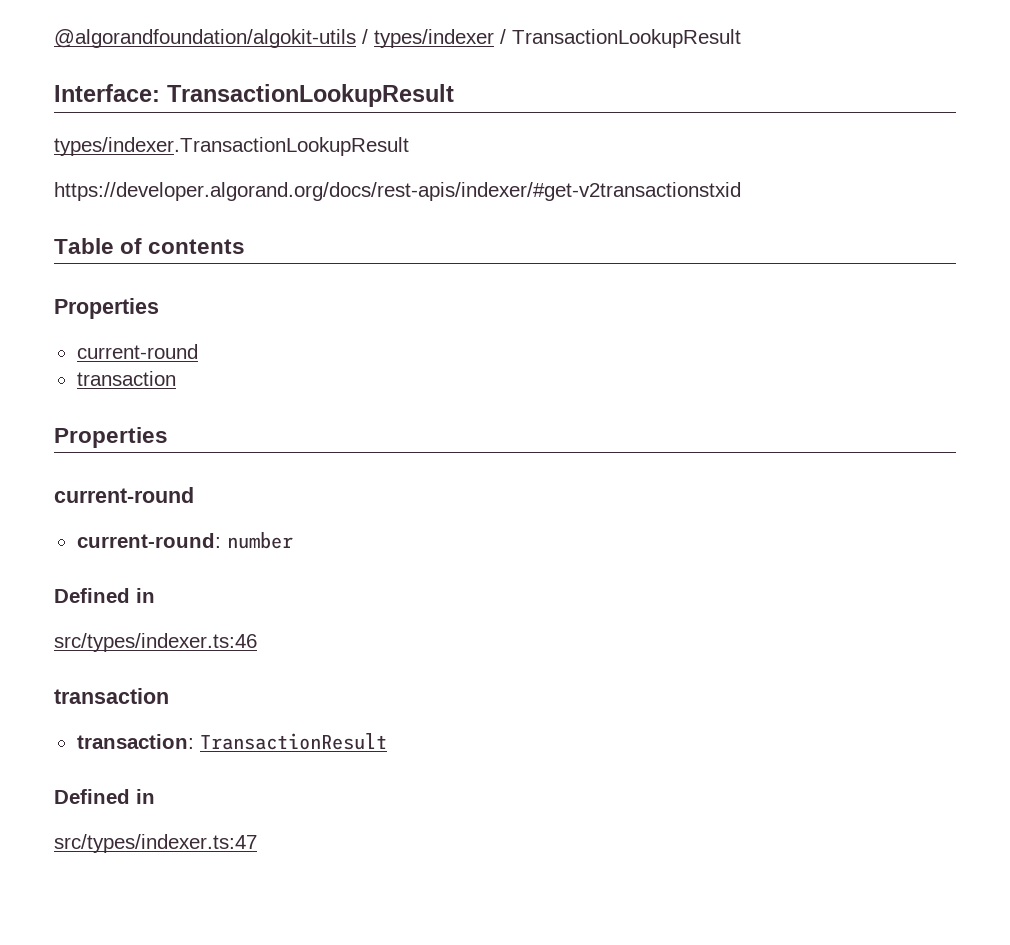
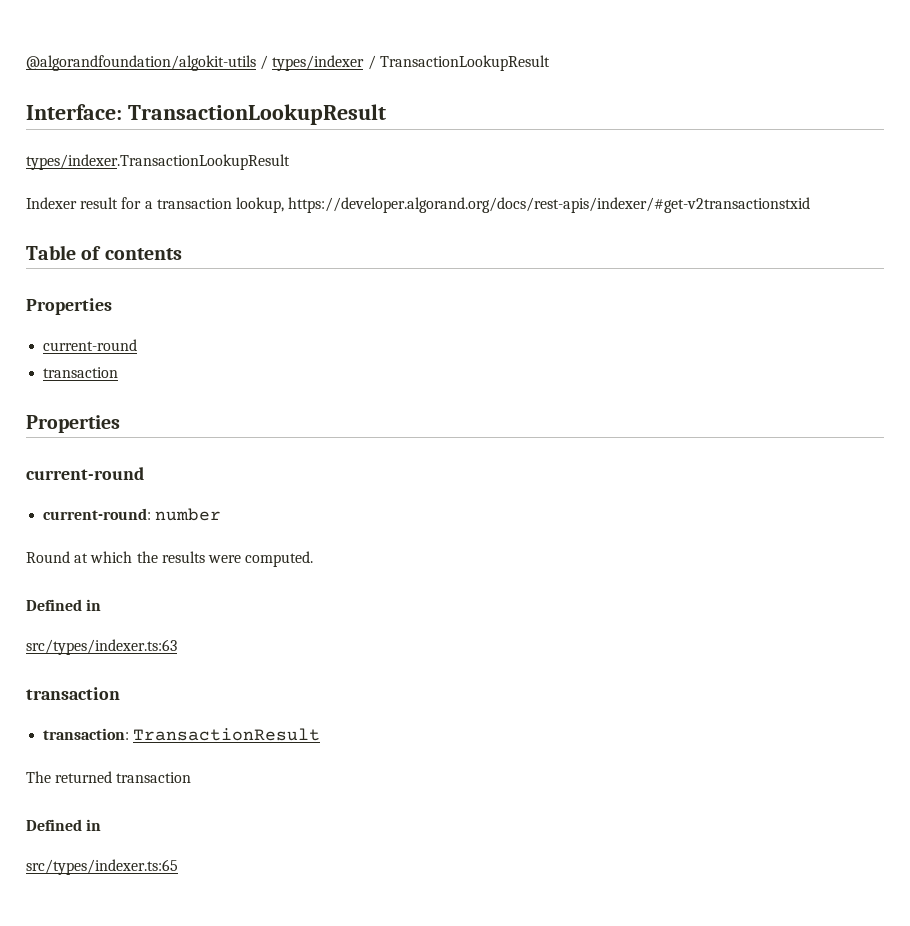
- https://developer.algorand.org/docs/rest-apis/indexer/#get-v2transactionstxid
+ Indexer result for a transaction lookup, https://developer.algorand.org/docs/rest-apis/indexer/#get-v2transactionstxid
  current-round: number
+ Round at which the results were computed.
  Defined in
- src/types/indexer.ts:46
+ src/types/indexer.ts:63
  transaction: TransactionResult
+ The returned transaction
  Defined in
- src/types/indexer.ts:47
+ src/types/indexer.ts:65

